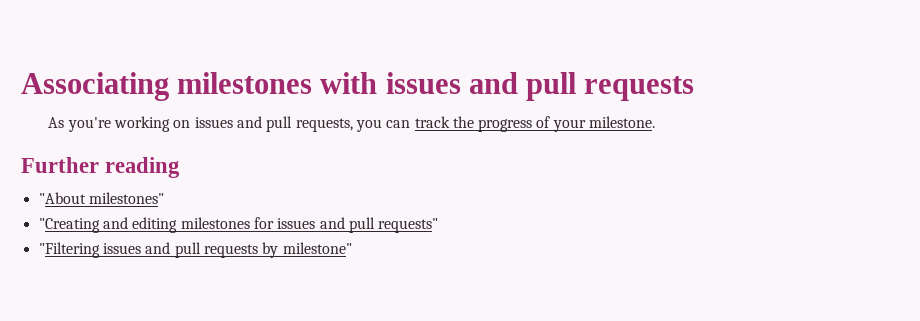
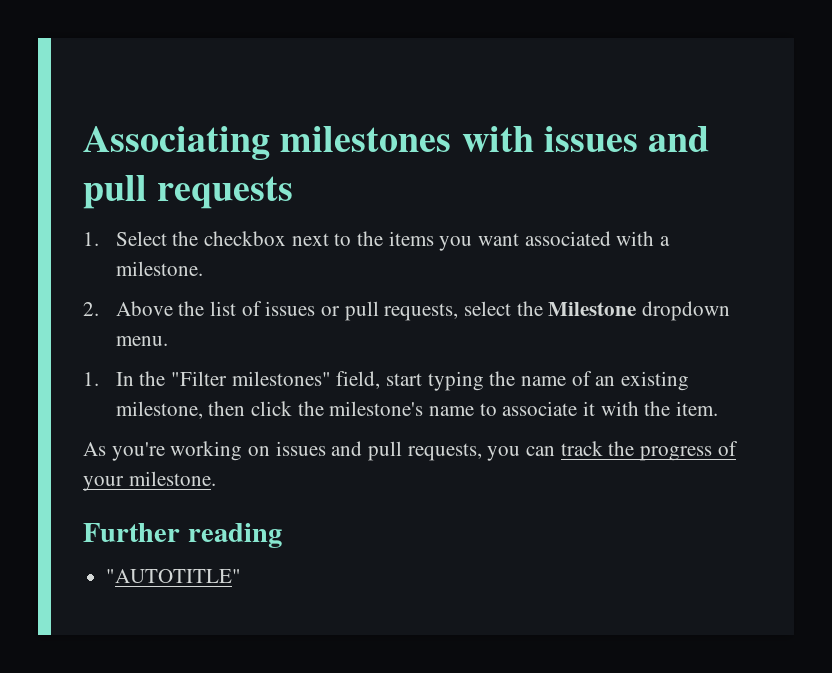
+ 1. Select the checkbox next to the items you want associated with a milestone.
+ 2. Above the list of issues or pull requests, select the Milestone dropdown menu.
+ 1. In the "Filter milestones" field, start typing the name of an existing milestone, then click the milestone's name to associate it with the item.
- "About milestones"
- "Creating and editing milestones for issues and pull requests"
- "Filtering issues and pull requests by milestone"
+ "AUTOTITLE"

